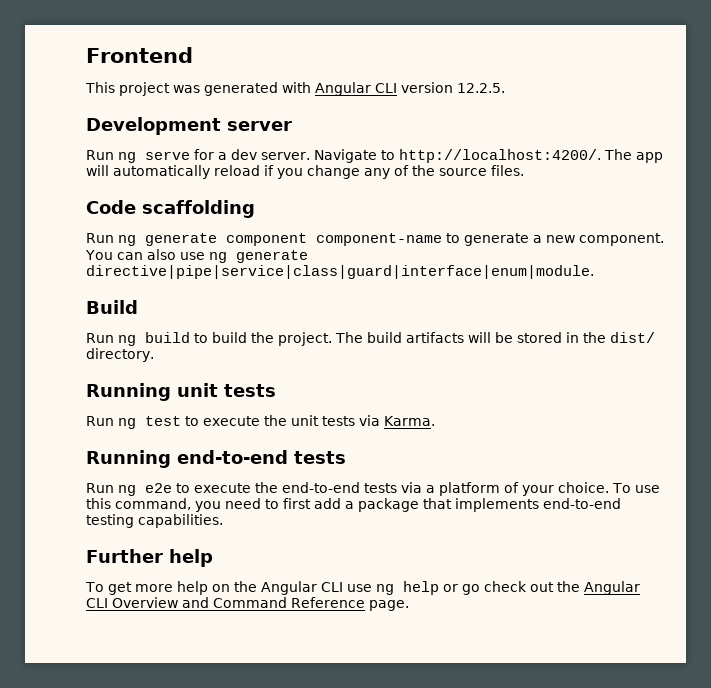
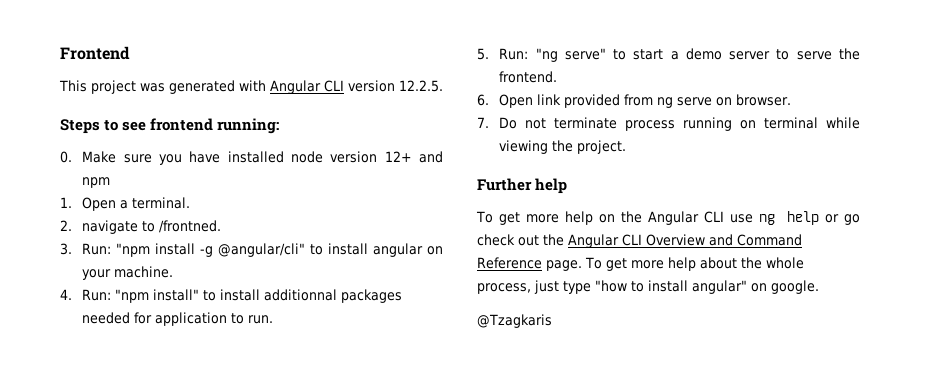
- Development server
- Run ng serve for a dev server. Navigate to http://localhost:4200/. The app will automatically reload if you change any of the source files.
- Code scaffolding
- Run ng generate component component-name to generate a new component. You can also use ng generate directive|pipe|service|class|guard|interface|enum|module.
- Build
- Run ng build to build the project. The build artifacts will be stored in the dist/ directory.
- Running unit tests
- Run ng test to execute the unit tests via Karma.
- Running end-to-end tests
- Run ng e2e to execute the end-to-end tests via a platform of your choice. To use this command, you need to first add a package that implements end-to-end testing capabilities.
+ Steps to see frontend running:
+ 0. Make sure you have installed node version 12+ and npm
+ 1. Open a terminal.
+ 2. navigate to /frontned.
+ 3. Run: "npm install -g @angular/cli" to install angular on your machine.
+ 4. Run: "npm install" to install additionnal packages needed for application to run.
+ 5. Run: "ng serve" to start a demo server to serve the frontend.
+ 6. Open link provided from ng serve on browser.
+ 7. Do not terminate process running on terminal while viewing the project.
+ To get more help about the whole process, just type "how to install angular" on google.
+ @Tzagkaris

